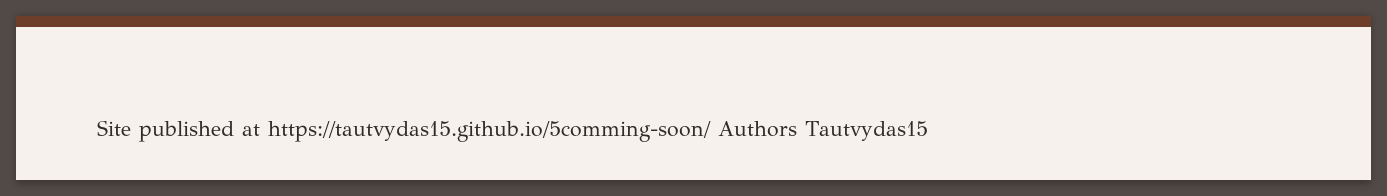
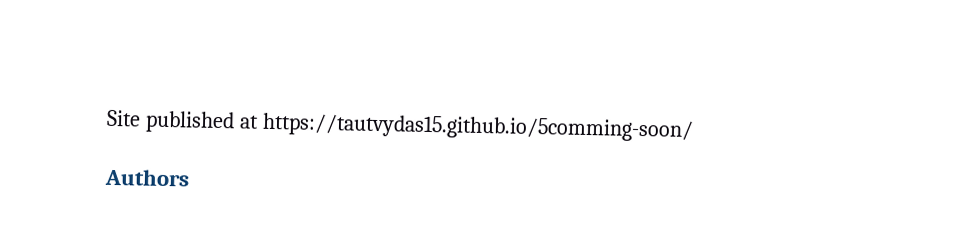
- Site published at https://tautvydas15.github.io/5comming-soon/ Authors Tautvydas15
+ Site published at https://tautvydas15.github.io/5comming-soon/
+ Authors

